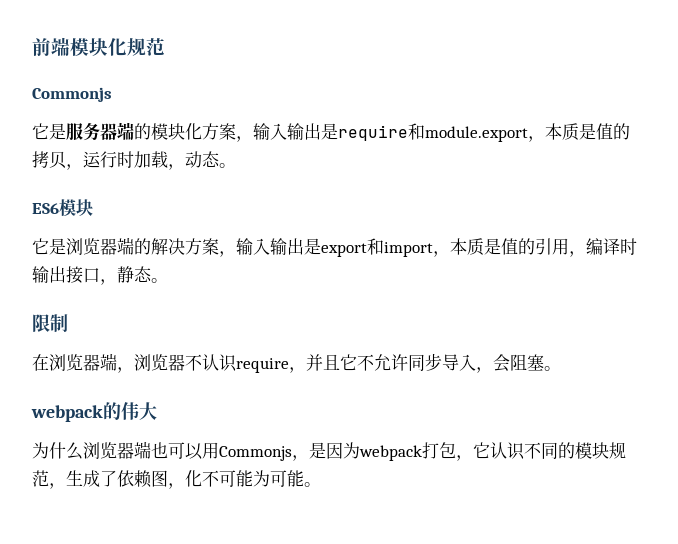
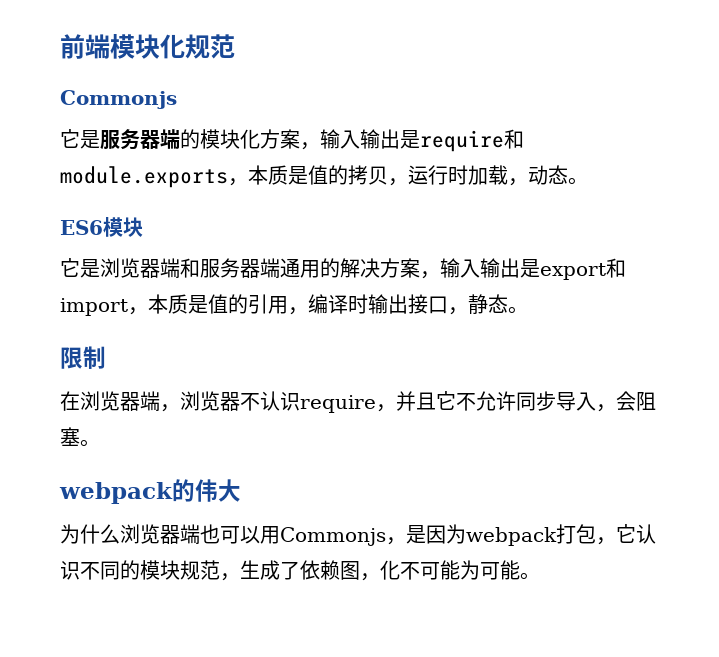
- 它是服务器端的模块化方案，输入输出是require和module.export，本质是值的拷贝，运行时加载，动态。
+ 它是服务器端的模块化方案，输入输出是require和module.exports，本质是值的拷贝，运行时加载，动态。
- 它是浏览器端的解决方案，输入输出是export和import，本质是值的引用，编译时输出接口，静态。
+ 它是浏览器端和服务器端通用的解决方案，输入输出是export和import，本质是值的引用，编译时输出接口，静态。

